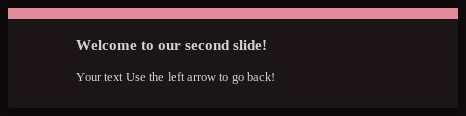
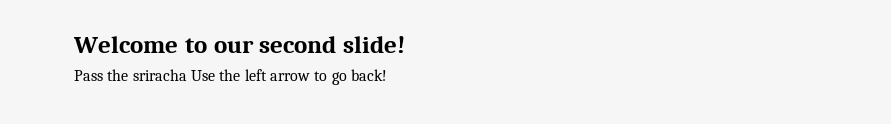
- Your text Use the left arrow to go back!
+ Pass the sriracha Use the left arrow to go back!

